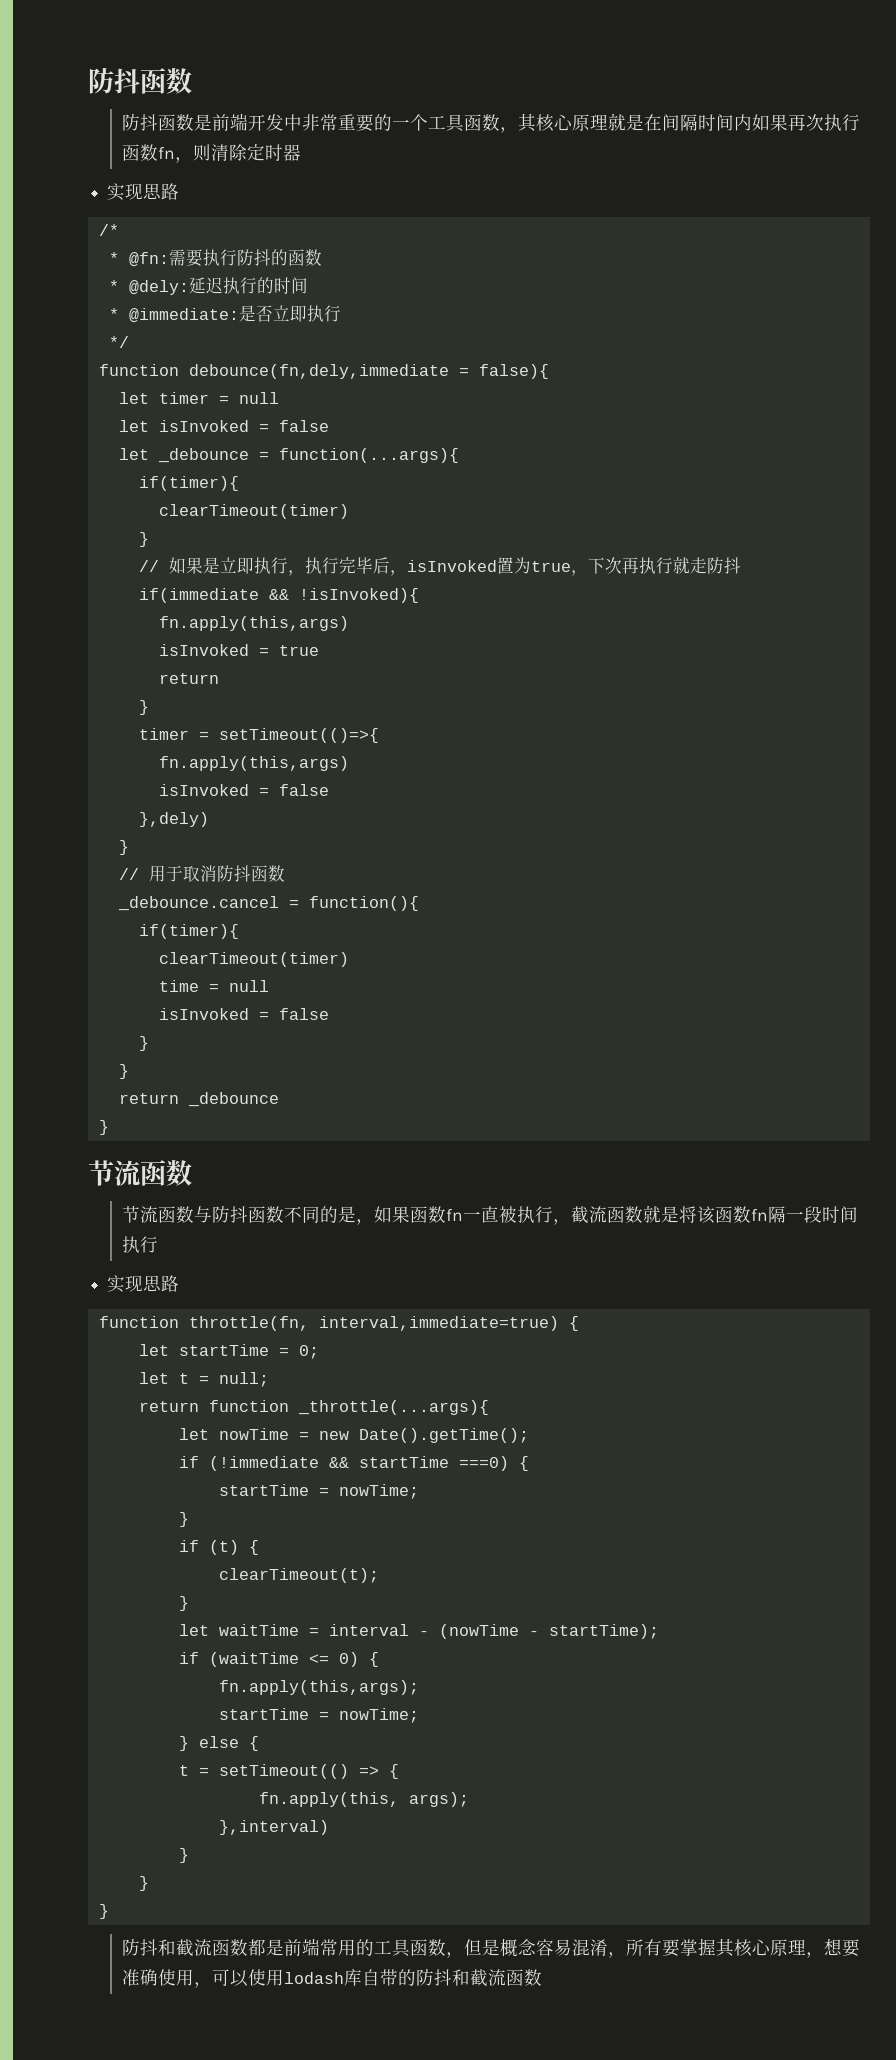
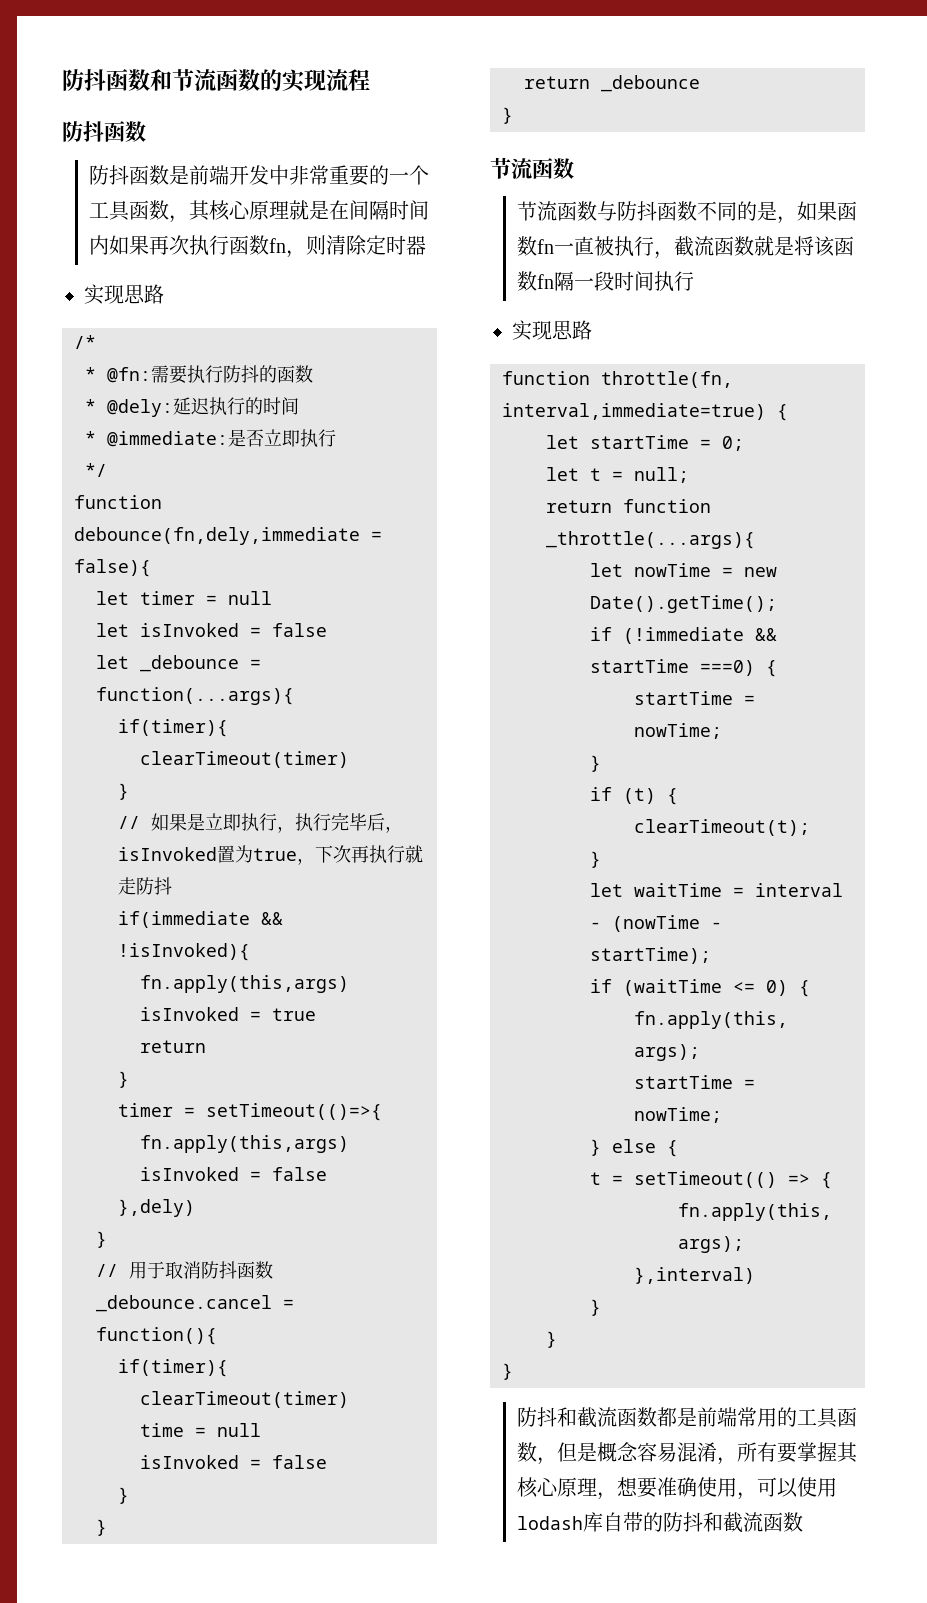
+ 防抖函数和节流函数的实现流程

